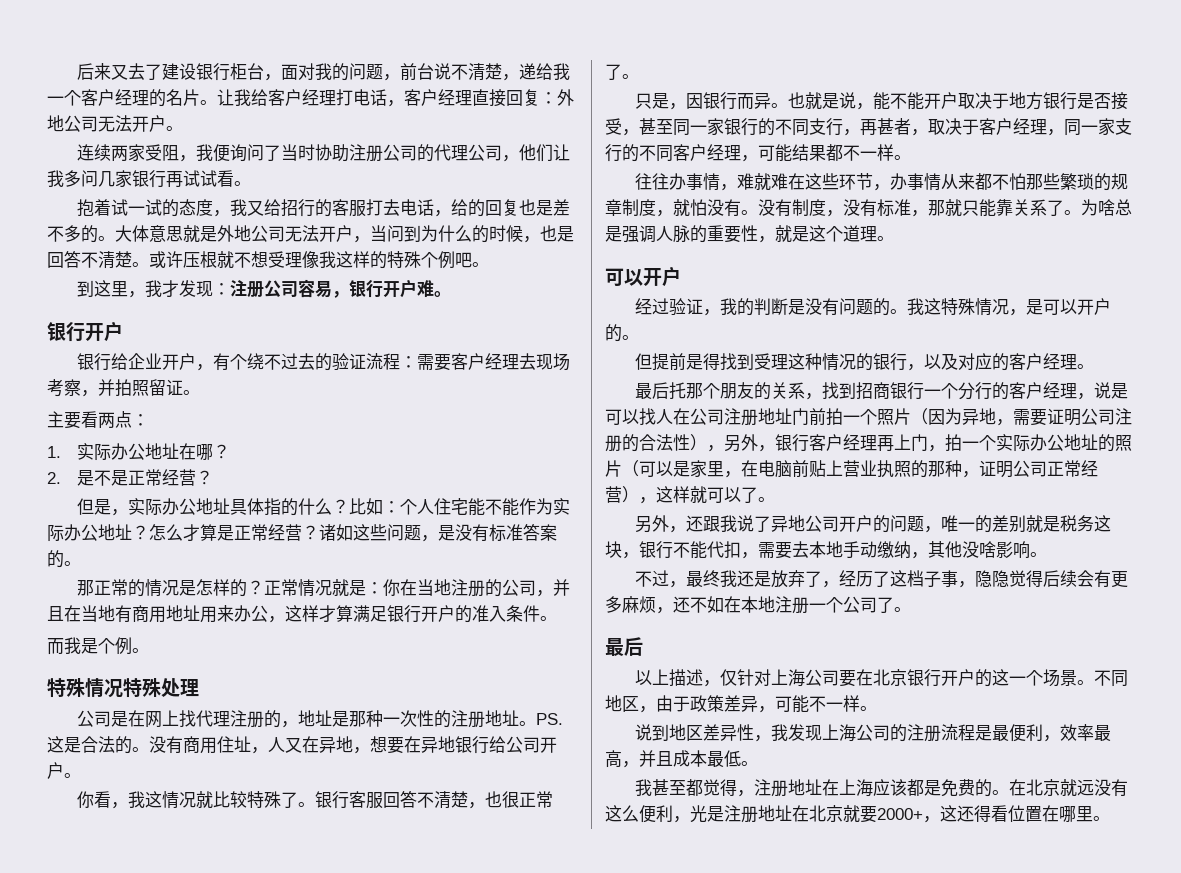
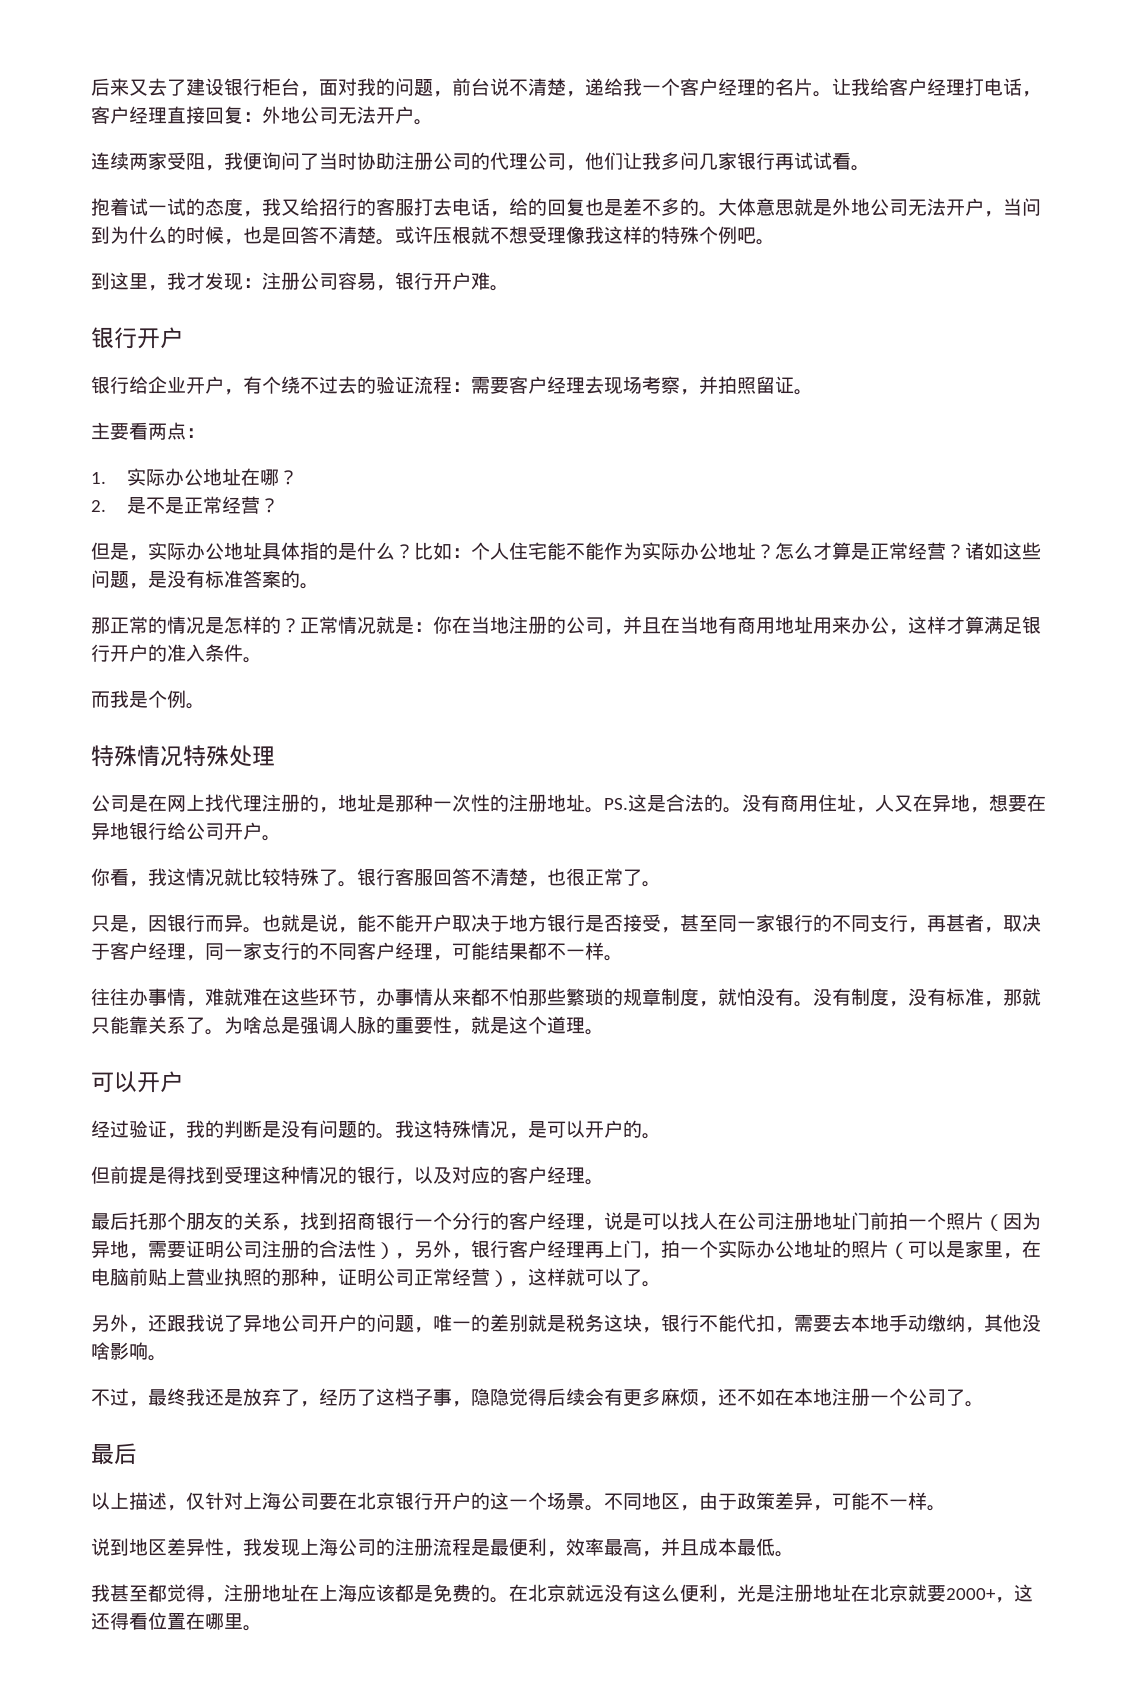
- 但是，实际办公地址具体指的什么？
+ 但是，实际办公地址具体指的是什么？
- 但提前是得找到受理这种情况的银行，以及对应的客户经理。
+ 但前提是得找到受理这种情况的银行，以及对应的客户经理。

